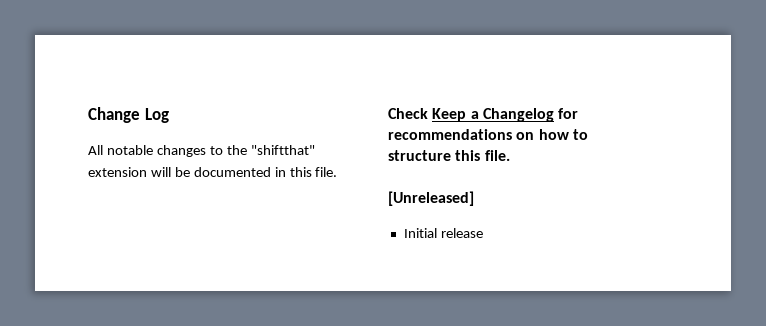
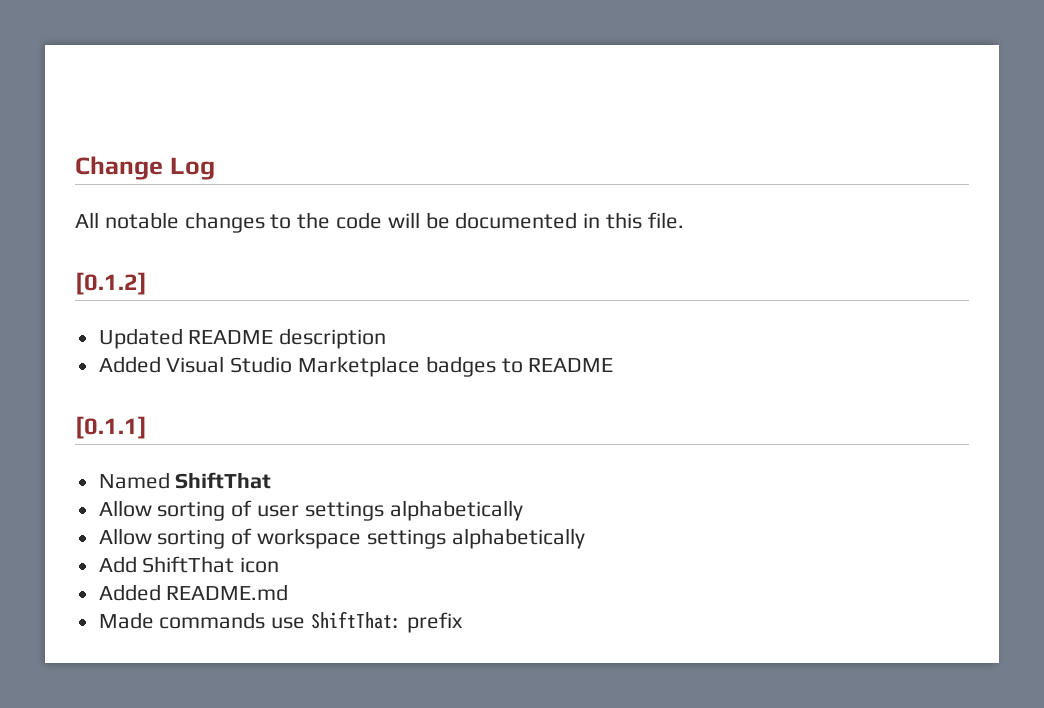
- All notable changes to the "shiftthat" extension will be documented in this file.
+ All notable changes to the code will be documented in this file.
- Check Keep a Changelog for recommendations on how to structure this file.
- [Unreleased]
- Initial release
+ [0.1.2]
+ Updated README description
+ Added Visual Studio Marketplace badges to README
+ [0.1.1]
+ Named ShiftThat
+ Allow sorting of user settings alphabetically
+ Allow sorting of workspace settings alphabetically
+ Add ShiftThat icon
+ Added README.md
+ Made commands use ShiftThat: prefix

